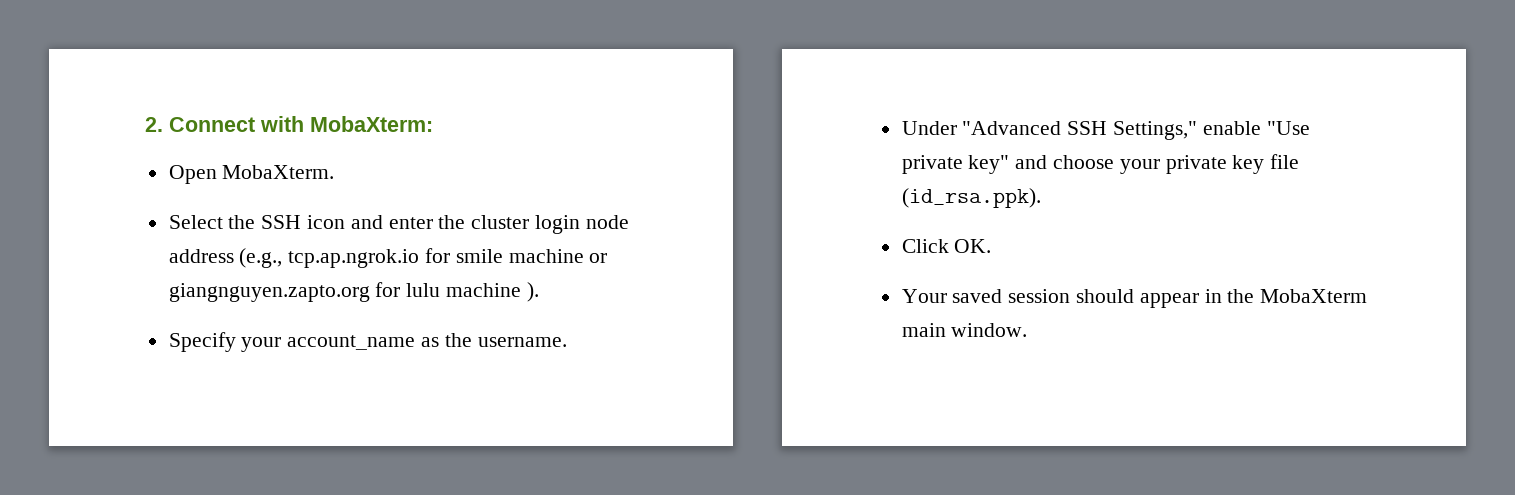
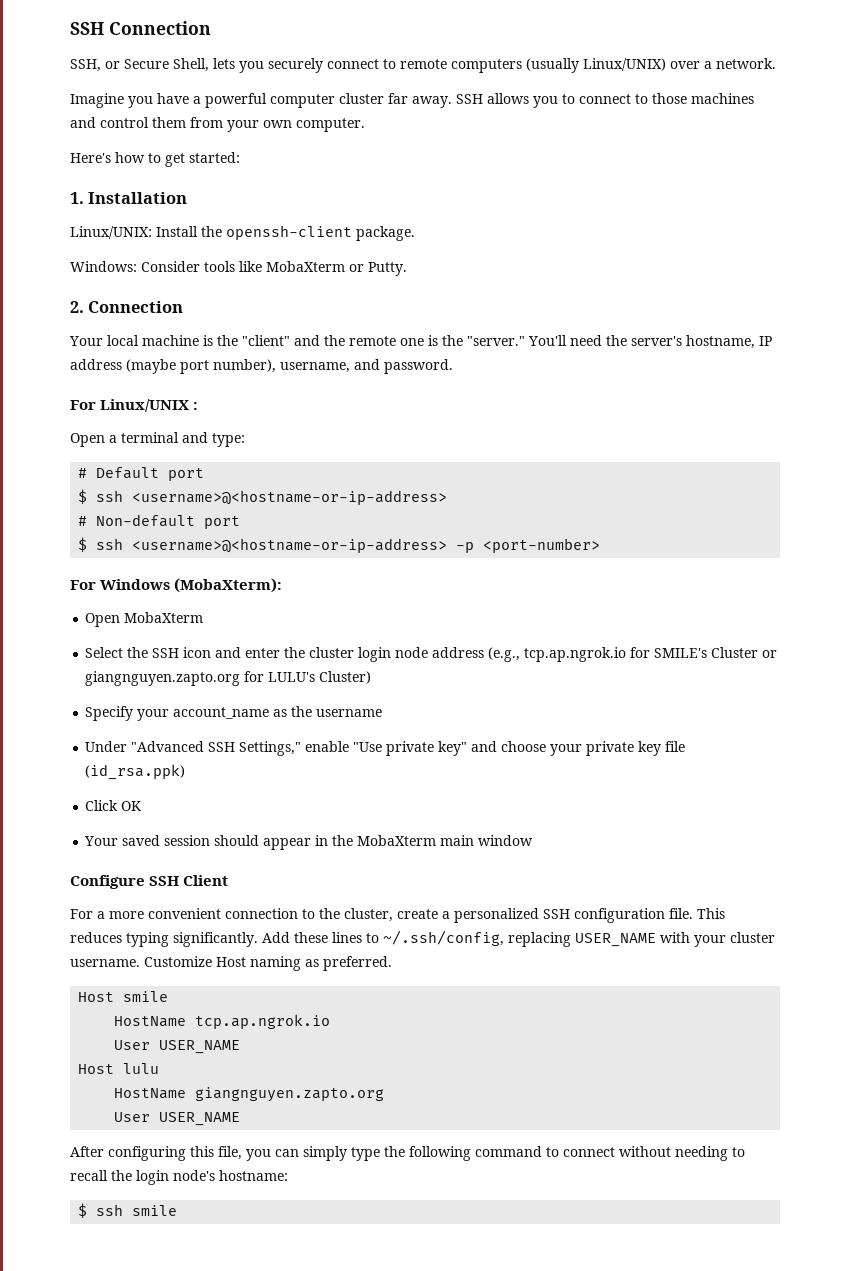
- 2. Connect with MobaXterm:
- Open MobaXterm.
+ SSH Connection
+ SSH, or Secure Shell, lets you securely connect to remote computers (usually Linux/UNIX) over a network.
+ Imagine you have a powerful computer cluster far away. SSH allows you to connect to those machines and control them from your own computer.
+ Here's how to get started:
+ 1. Installation
+ Linux/UNIX: Install the openssh-client package.
+ Windows: Consider tools like MobaXterm or Putty.
+ 2. Connection
+ Your local machine is the "client" and the remote one is the "server." You'll need the server's hostname, IP address (maybe port number), username, and password.
+ For Linux/UNIX :
+ Open a terminal and type:
+ # Default port
+ $ ssh <username>@<hostname-or-ip-address>
+ # Non-default port
+ $ ssh <username>@<hostname-or-ip-address> -p <port-number>
+ For Windows (MobaXterm):
+ Open MobaXterm
- Select the SSH icon and enter the cluster login node address (e.g., tcp.ap.ngrok.io for smile machine or giangnguyen.zapto.org for lulu machine ).
+ Select the SSH icon and enter the cluster login node address (e.g., tcp.ap.ngrok.io for SMILE's Cluster or giangnguyen.zapto.org for LULU's Cluster)
- Specify your account_name as the username.
+ Specify your account_name as the username
- Under "Advanced SSH Settings," enable "Use private key" and choose your private key file (id_rsa.ppk).
+ Under "Advanced SSH Settings," enable "Use private key" and choose your private key file (id_rsa.ppk)
- Click OK.
+ Click OK
- Your saved session should appear in the MobaXterm main window.
+ Your saved session should appear in the MobaXterm main window
+ Configure SSH Client
+ For a more convenient connection to the cluster, create a personalized SSH configuration file. This reduces typing significantly. Add these lines to ~/.ssh/config, replacing USER_NAME with your cluster username. Customize Host naming as preferred.
+ Host smile
+ HostName tcp.ap.ngrok.io
+ User USER_NAME
+ Host lulu
+ HostName giangnguyen.zapto.org
+ User USER_NAME
+ After configuring this file, you can simply type the following command to connect without needing to recall the login node's hostname:
+ $ ssh smile

